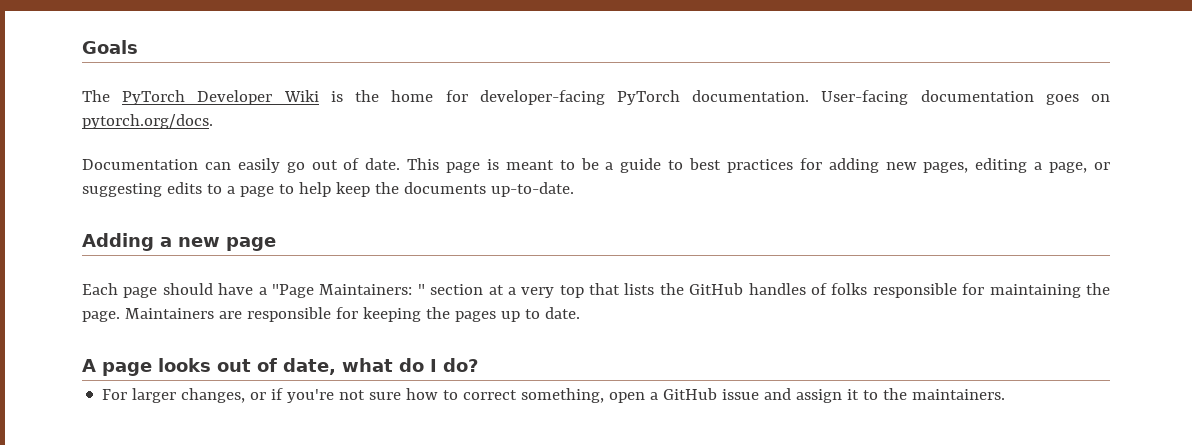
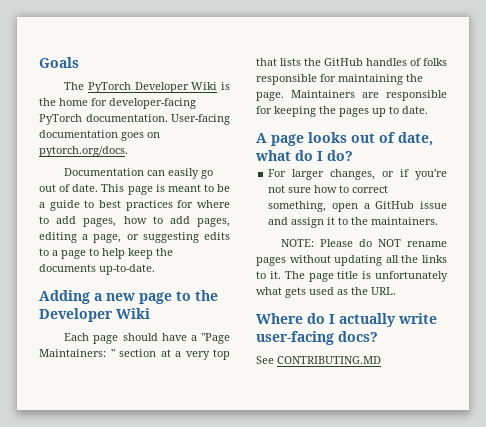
- This page is meant to be a guide to best practices for adding new pages, editing a page, or suggesting edits to a page to help keep the documents up-to-date.
+ This page is meant to be a guide to best practices for where to add pages, how to add pages, editing a page, or suggesting edits to a page to help keep the documents up-to-date.
- Adding a new page
+ Adding a new page to the Developer Wiki
+ NOTE: Please do NOT rename pages without updating all the links to it. The page title is unfortunately what gets used as the URL.
+ Where do I actually write user-facing docs?
+ See CONTRIBUTING.MD

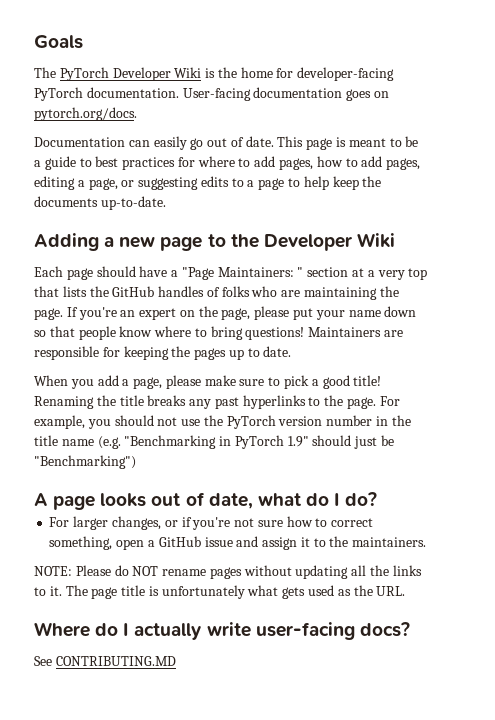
- Each page should have a "Page Maintainers: " section at a very top that lists the GitHub handles of folks responsible for maintaining the page.
+ Each page should have a "Page Maintainers: " section at a very top that lists the GitHub handles of folks who are maintaining the page.
+ If you're an expert on the page, please put your name down so that people know where to bring questions!
+ When you add a page, please make sure to pick a good title! Renaming the title breaks any past hyperlinks to the page. For example, you should not use the PyTorch version number in the title name (e.g. "Benchmarking in PyTorch 1.9" should just be "Benchmarking")

